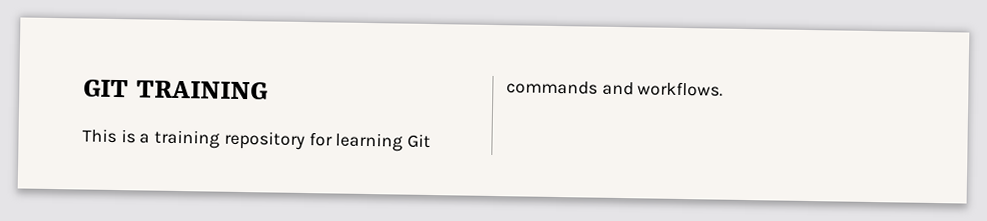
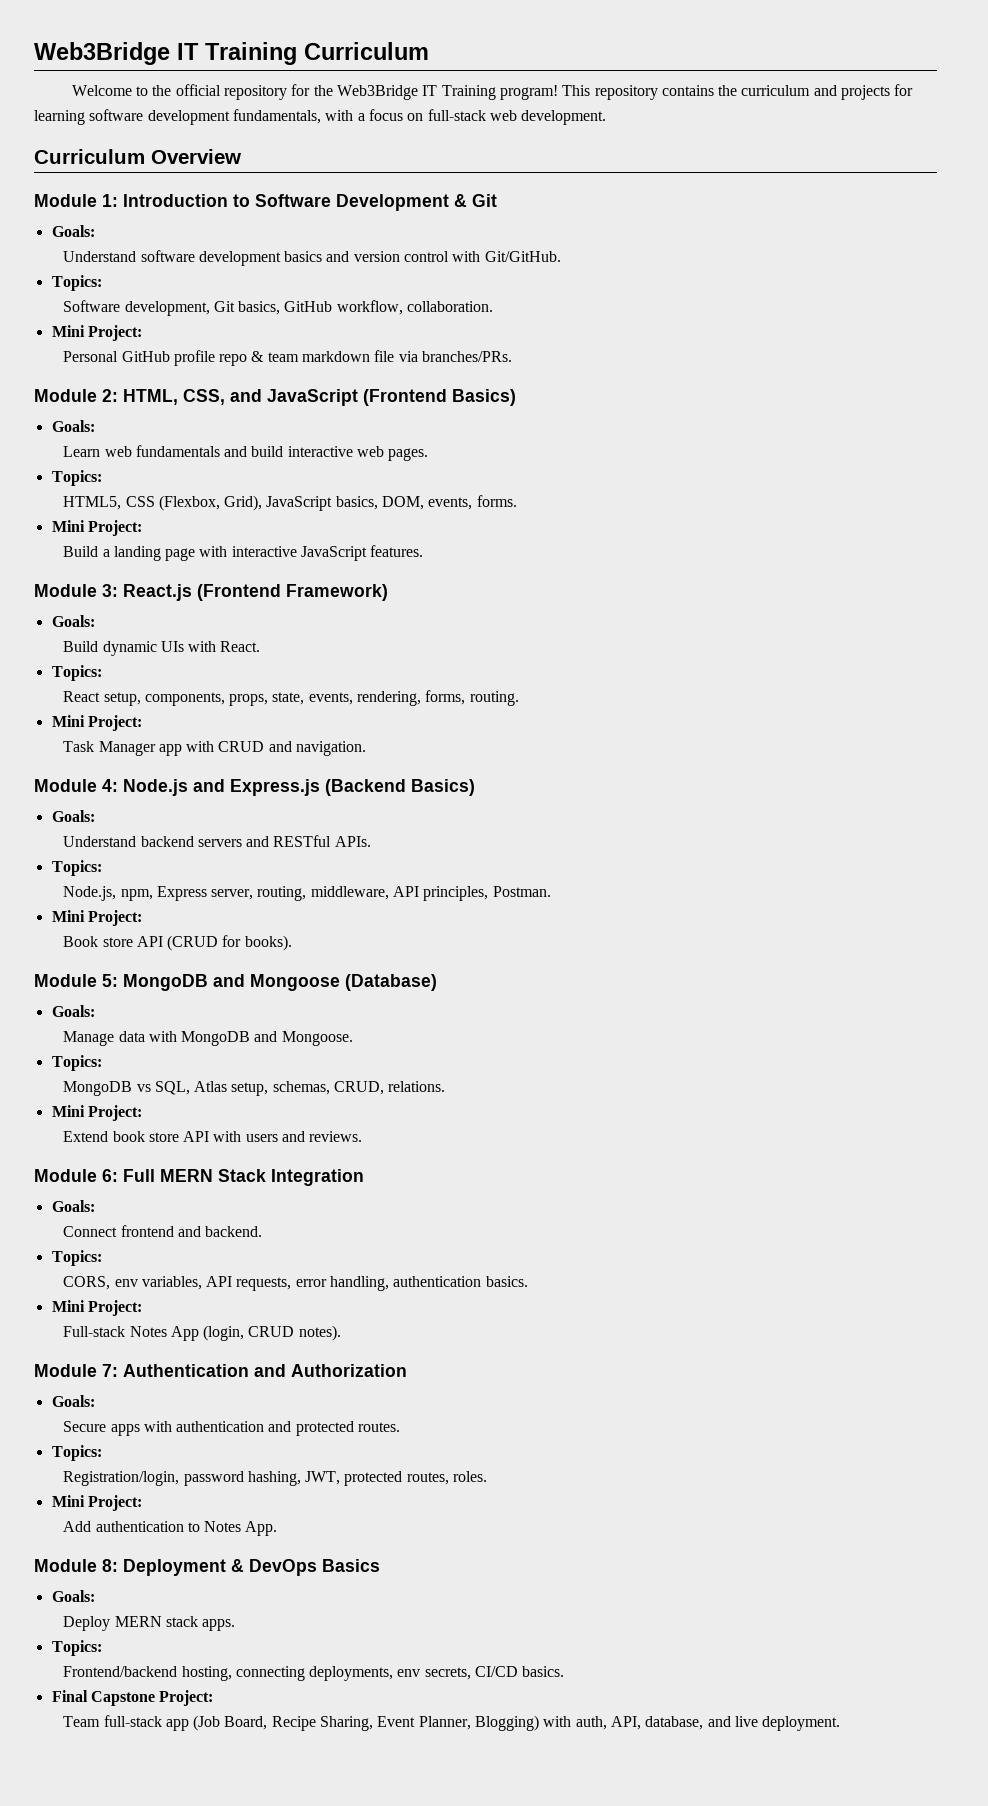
- GIT TRAINING
- This is a training repository for learning Git commands and workflows.
+ Web3Bridge IT Training Curriculum
+ Welcome to the official repository for the Web3Bridge IT Training program! This repository contains the curriculum and projects for learning software development fundamentals, with a focus on full-stack web development.
+ Curriculum Overview
+ Module 1: Introduction to Software Development & Git
+ Goals:
+ Understand software development basics and version control with Git/GitHub.
+ Topics:
+ Software development, Git basics, GitHub workflow, collaboration.
+ Mini Project:
+ Personal GitHub profile repo & team markdown file via branches/PRs.
+ Module 2: HTML, CSS, and JavaScript (Frontend Basics)
+ Goals:
+ Learn web fundamentals and build interactive web pages.
+ Topics:
+ HTML5, CSS (Flexbox, Grid), JavaScript basics, DOM, events, forms.
+ Mini Project:
+ Build a landing page with interactive JavaScript features.
+ Module 3: React.js (Frontend Framework)
+ Goals:
+ Build dynamic UIs with React.
+ Topics:
+ React setup, components, props, state, events, rendering, forms, routing.
+ Mini Project:
+ Task Manager app with CRUD and navigation.
+ Module 4: Node.js and Express.js (Backend Basics)
+ Goals:
+ Understand backend servers and RESTful APIs.
+ Topics:
+ Node.js, npm, Express server, routing, middleware, API principles, Postman.
+ Mini Project:
+ Book store API (CRUD for books).
+ Module 5: MongoDB and Mongoose (Database)
+ Goals:
+ Manage data with MongoDB and Mongoose.
+ Topics:
+ MongoDB vs SQL, Atlas setup, schemas, CRUD, relations.
+ Mini Project:
+ Extend book store API with users and reviews.
+ Module 6: Full MERN Stack Integration
+ Goals:
+ Connect frontend and backend.
+ Topics:
+ CORS, env variables, API requests, error handling, authentication basics.
+ Mini Project:
+ Full-stack Notes App (login, CRUD notes).
+ Module 7: Authentication and Authorization
+ Goals:
+ Secure apps with authentication and protected routes.
+ Topics:
+ Registration/login, password hashing, JWT, protected routes, roles.
+ Mini Project:
+ Add authentication to Notes App.
+ Module 8: Deployment & DevOps Basics
+ Goals:
+ Deploy MERN stack apps.
+ Topics:
+ Frontend/backend hosting, connecting deployments, env secrets, CI/CD basics.
+ Final Capstone Project:
+ Team full-stack app (Job Board, Recipe Sharing, Event Planner, Blogging) with auth, API, database, and live deployment.

